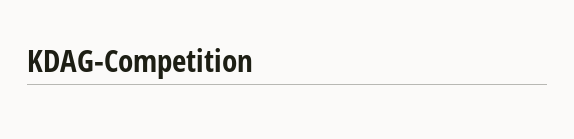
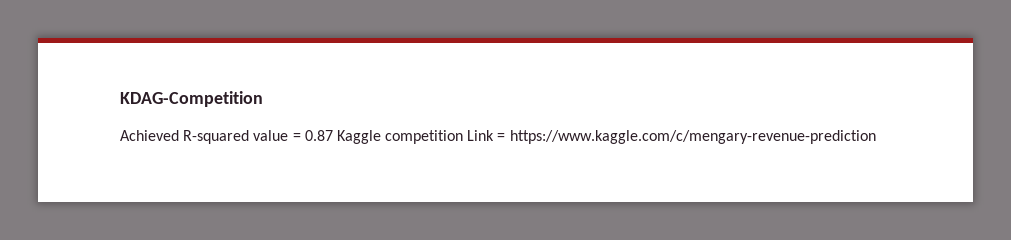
+ Achieved R-squared value = 0.87 Kaggle competition Link = https://www.kaggle.com/c/mengary-revenue-prediction

